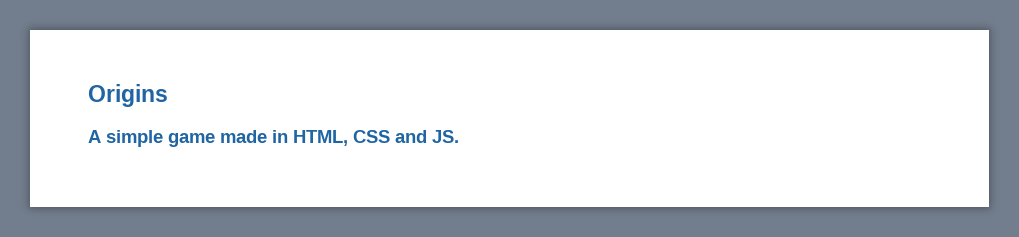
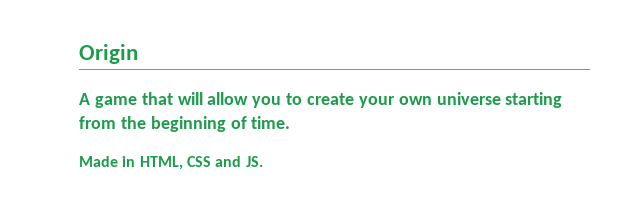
- Origins
+ Origin
- A simple game made in HTML, CSS and JS.
+ A game that will allow you to create your own universe starting from the beginning of time.
+ Made in HTML, CSS and JS.

